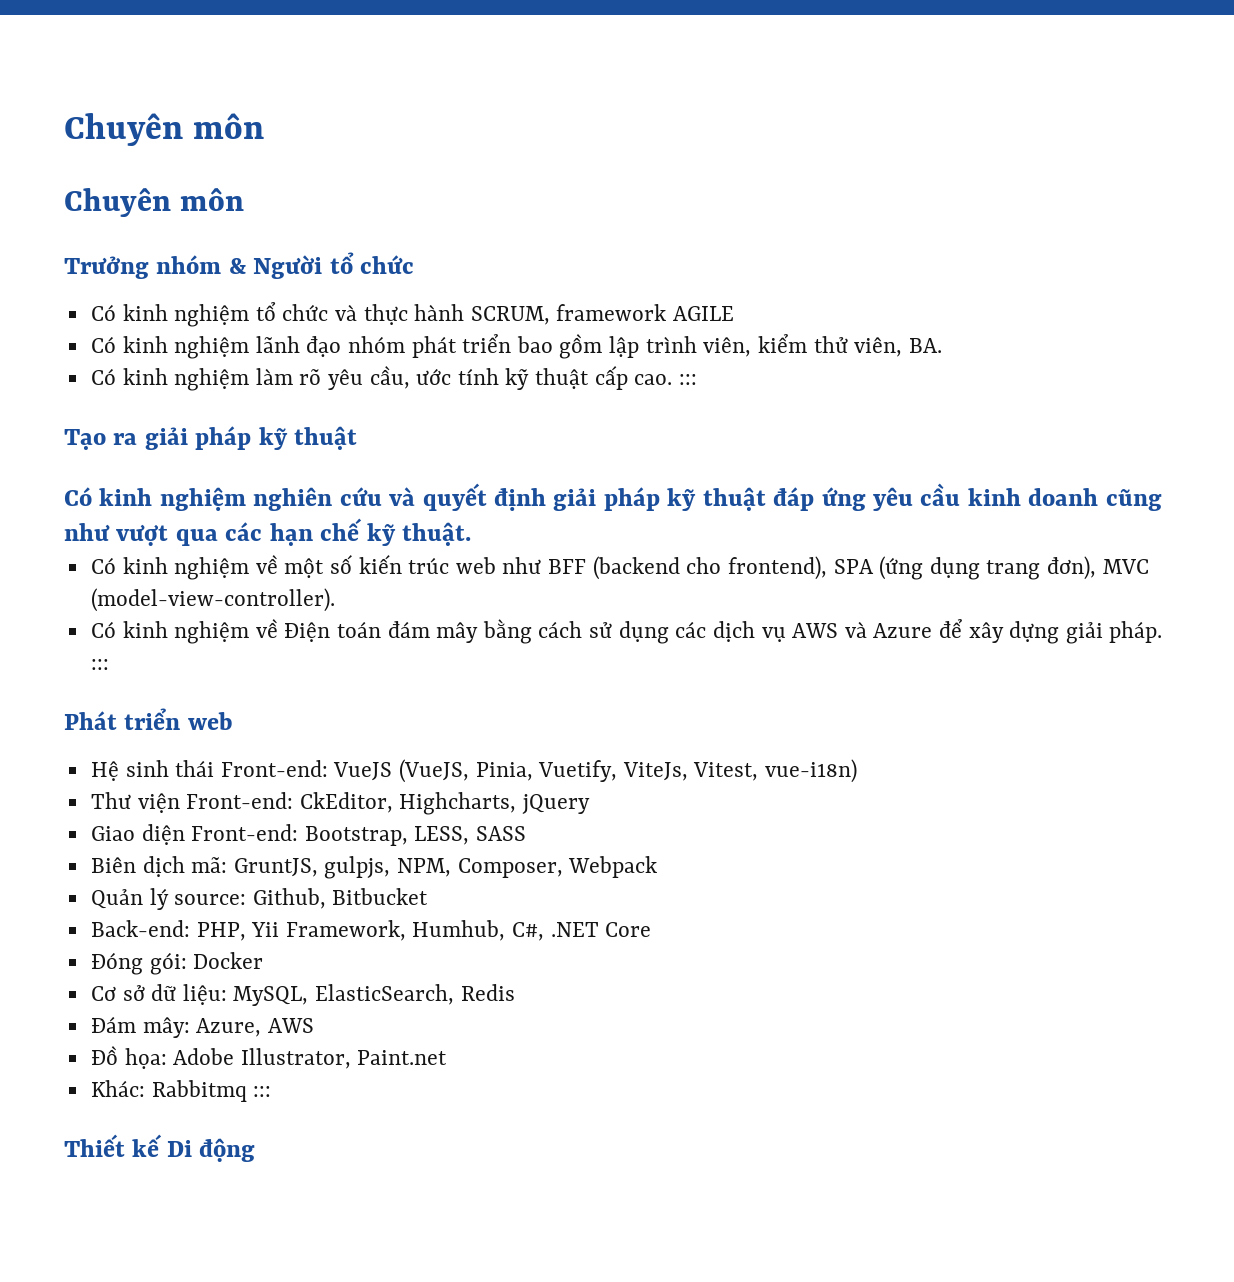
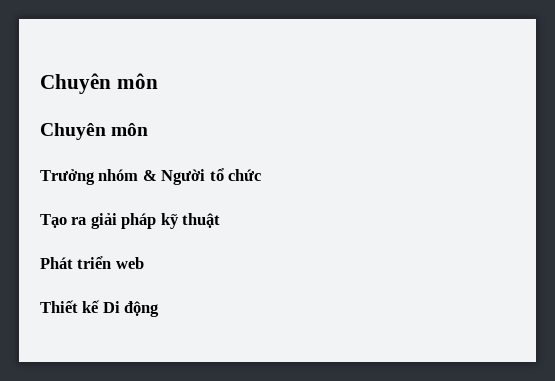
- Có kinh nghiệm tổ chức và thực hành SCRUM, framework AGILE
- Có kinh nghiệm lãnh đạo nhóm phát triển bao gồm lập trình viên, kiểm thử viên, BA.
- Có kinh nghiệm làm rõ yêu cầu, ước tính kỹ thuật cấp cao. :::
- Có kinh nghiệm nghiên cứu và quyết định giải pháp kỹ thuật đáp ứng yêu cầu kinh doanh cũng như vượt qua các hạn chế kỹ thuật.
- Có kinh nghiệm về một số kiến trúc web như BFF (backend cho frontend), SPA (ứng dụng trang đơn), MVC (model-view-controller).
- Có kinh nghiệm về Điện toán đám mây bằng cách sử dụng các dịch vụ AWS và Azure để xây dựng giải pháp. :::
  Phát triển web
- Hệ sinh thái Front-end: VueJS (VueJS, Pinia, Vuetify, ViteJs, Vitest, vue-i18n)
- Thư viện Front-end: CkEditor, Highcharts, jQuery
- Giao diện Front-end: Bootstrap, LESS, SASS
- Biên dịch mã: GruntJS, gulpjs, NPM, Composer, Webpack
- Quản lý source: Github, Bitbucket
- Back-end: PHP, Yii Framework, Humhub, C#, .NET Core
- Đóng gói: Docker
- Cơ sở dữ liệu: MySQL, ElasticSearch, Redis
- Đám mây: Azure, AWS
- Đồ họa: Adobe Illustrator, Paint.net
- Khác: Rabbitmq :::

